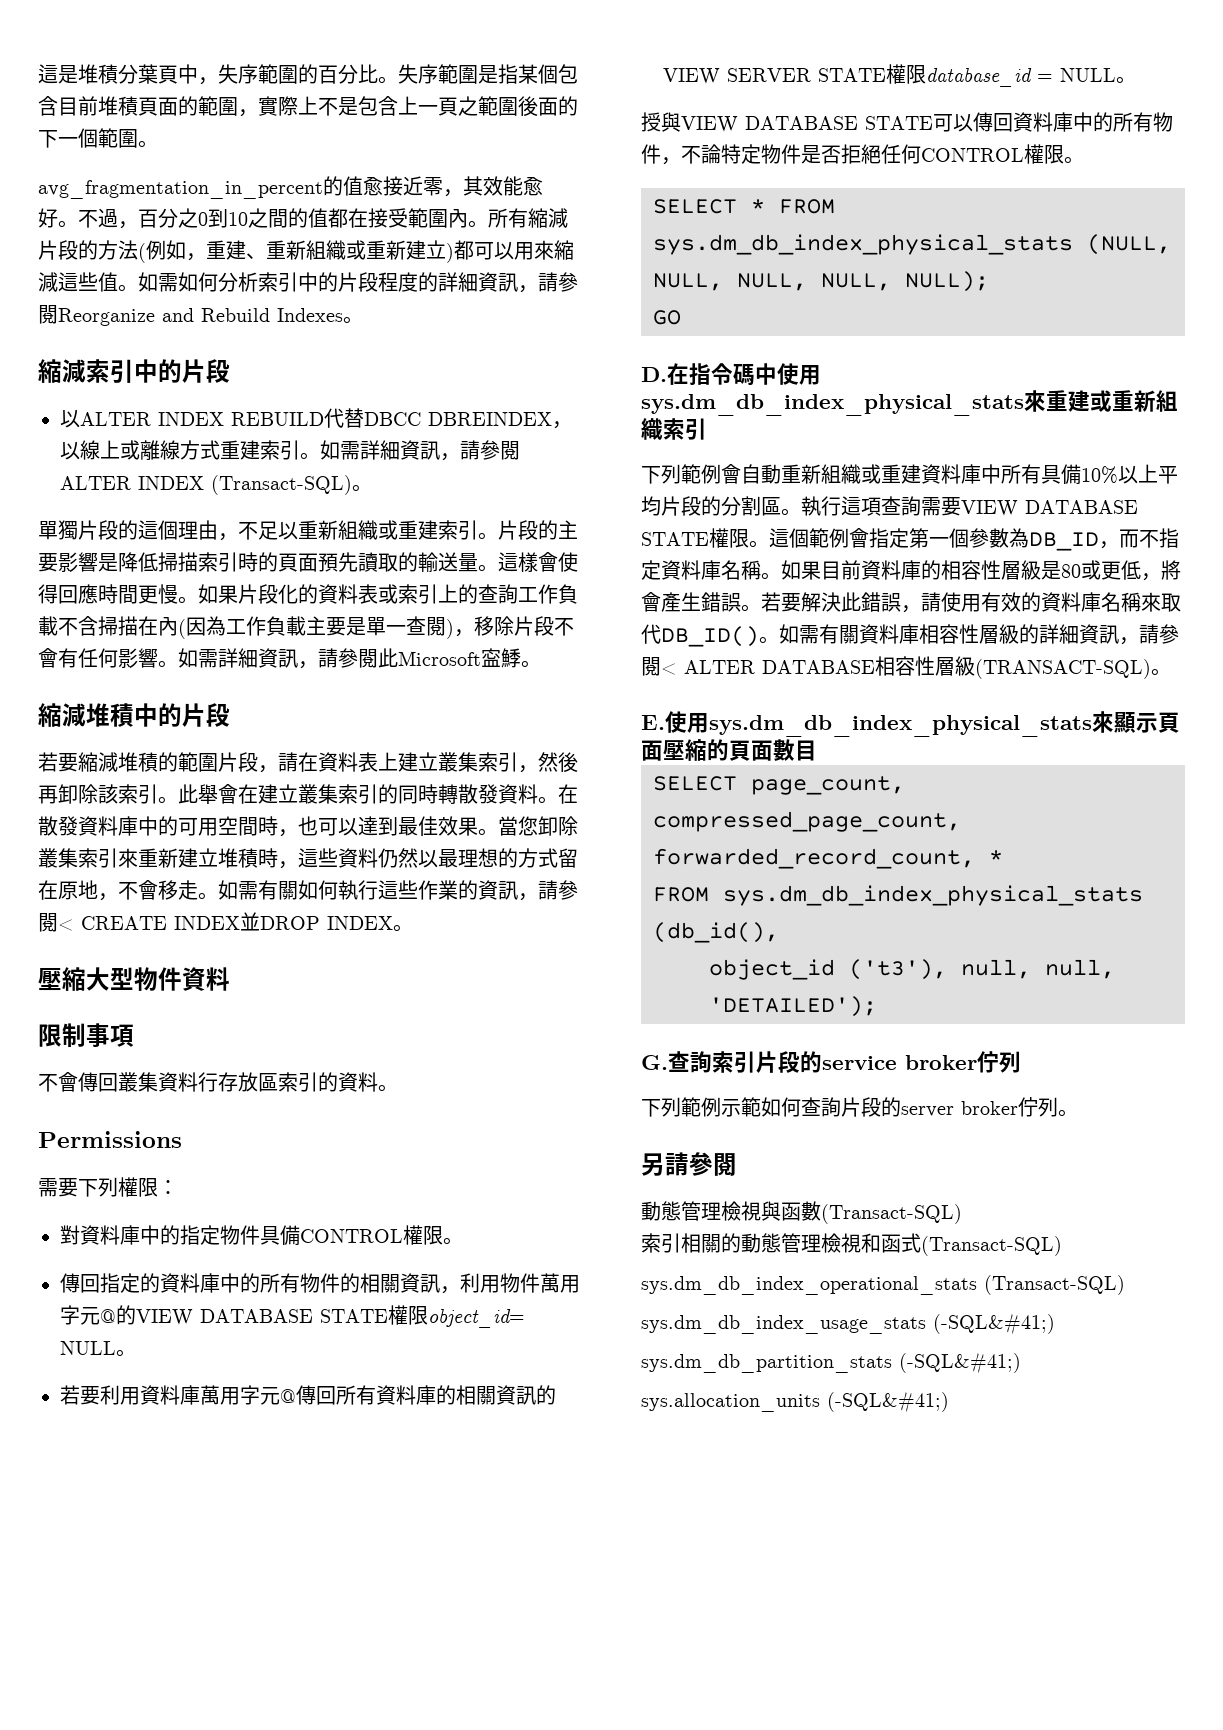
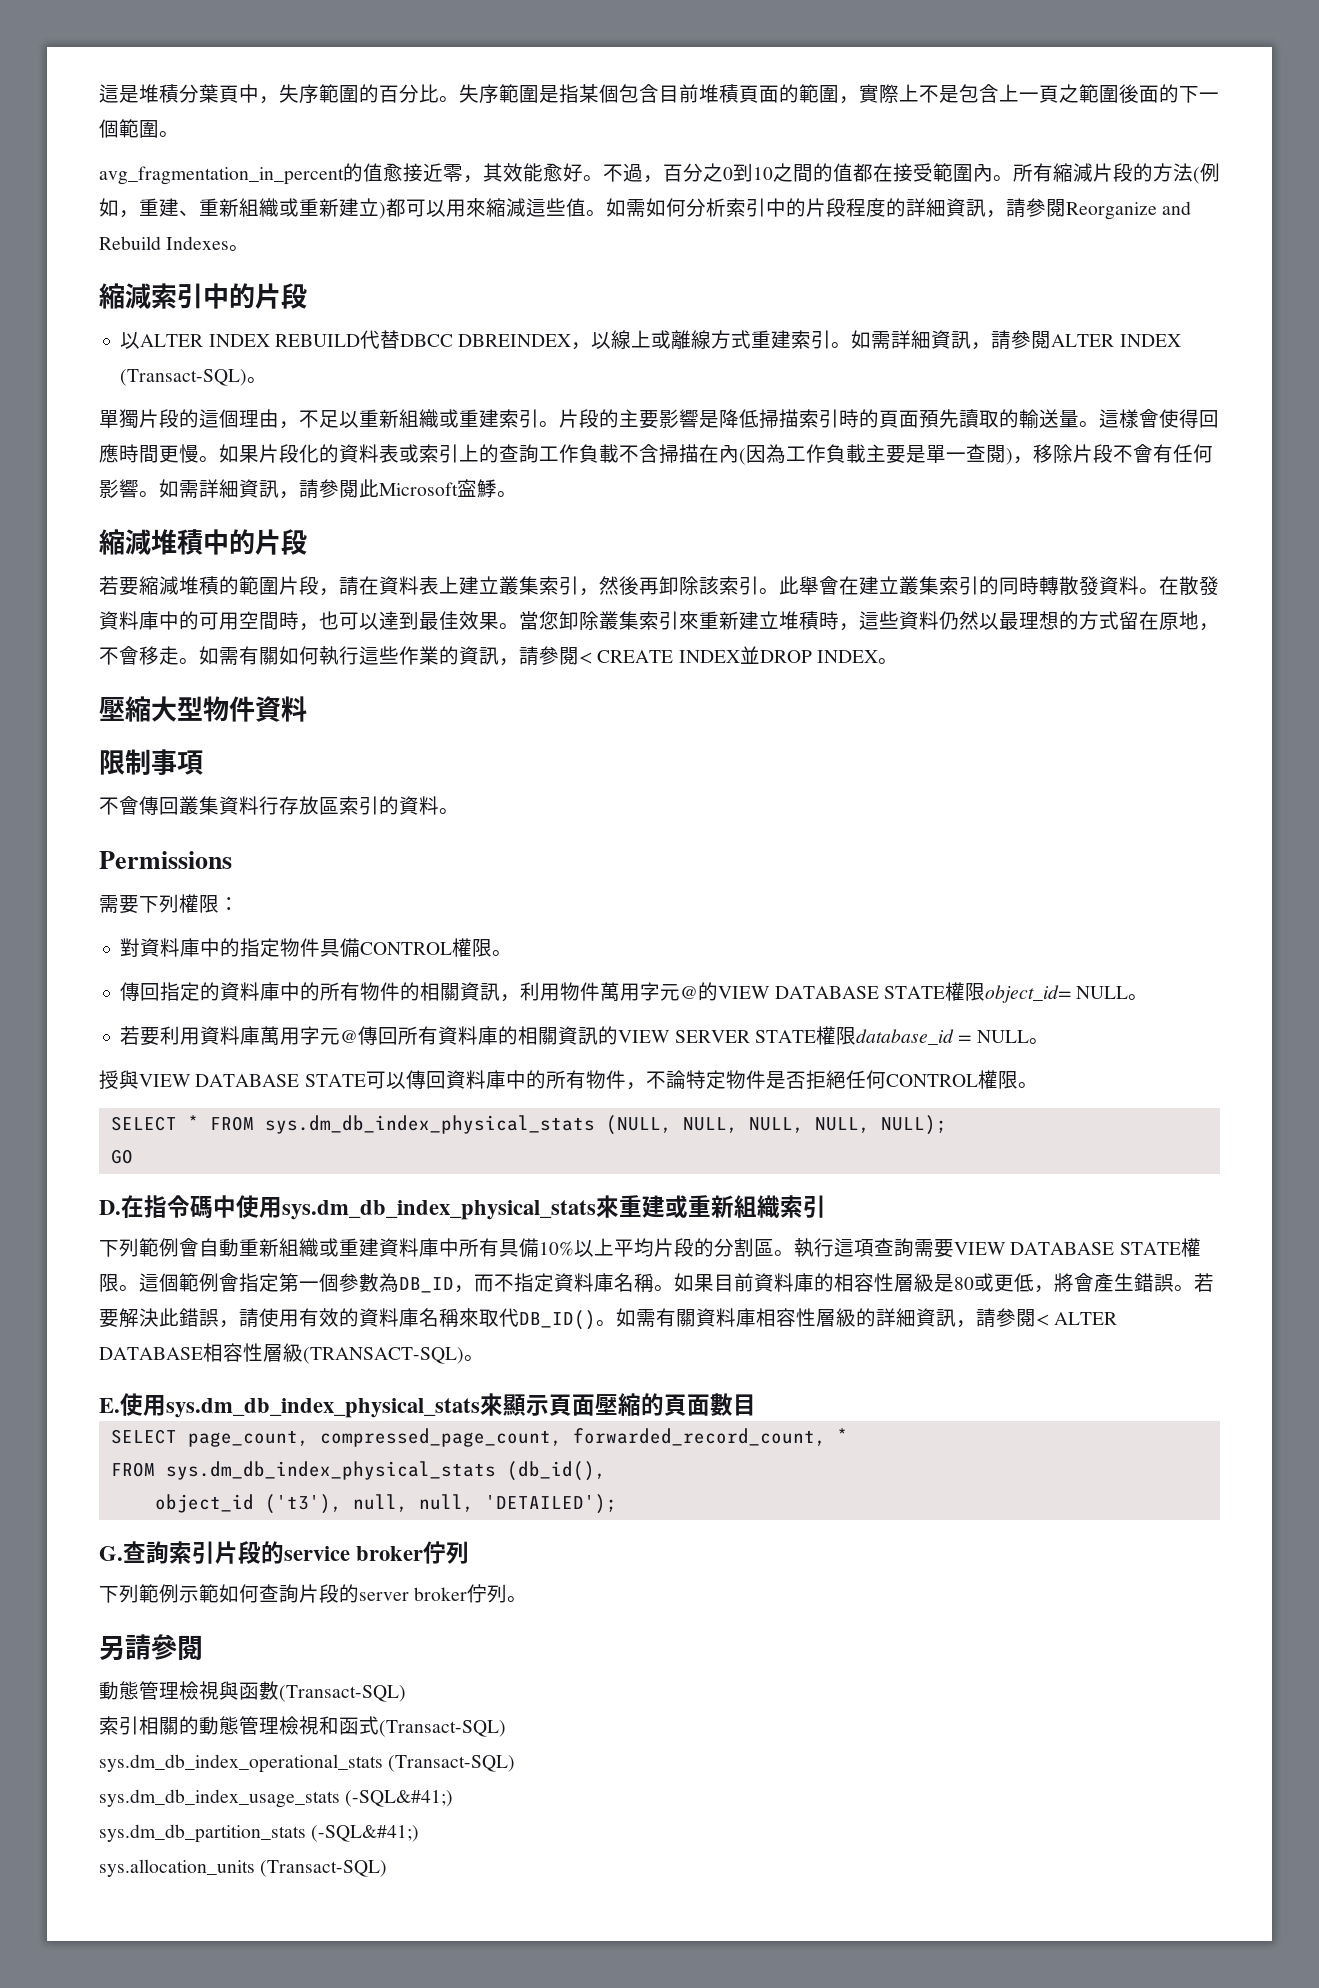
- sys.allocation_units (-SQL&#41;)
+ sys.allocation_units (Transact-SQL)

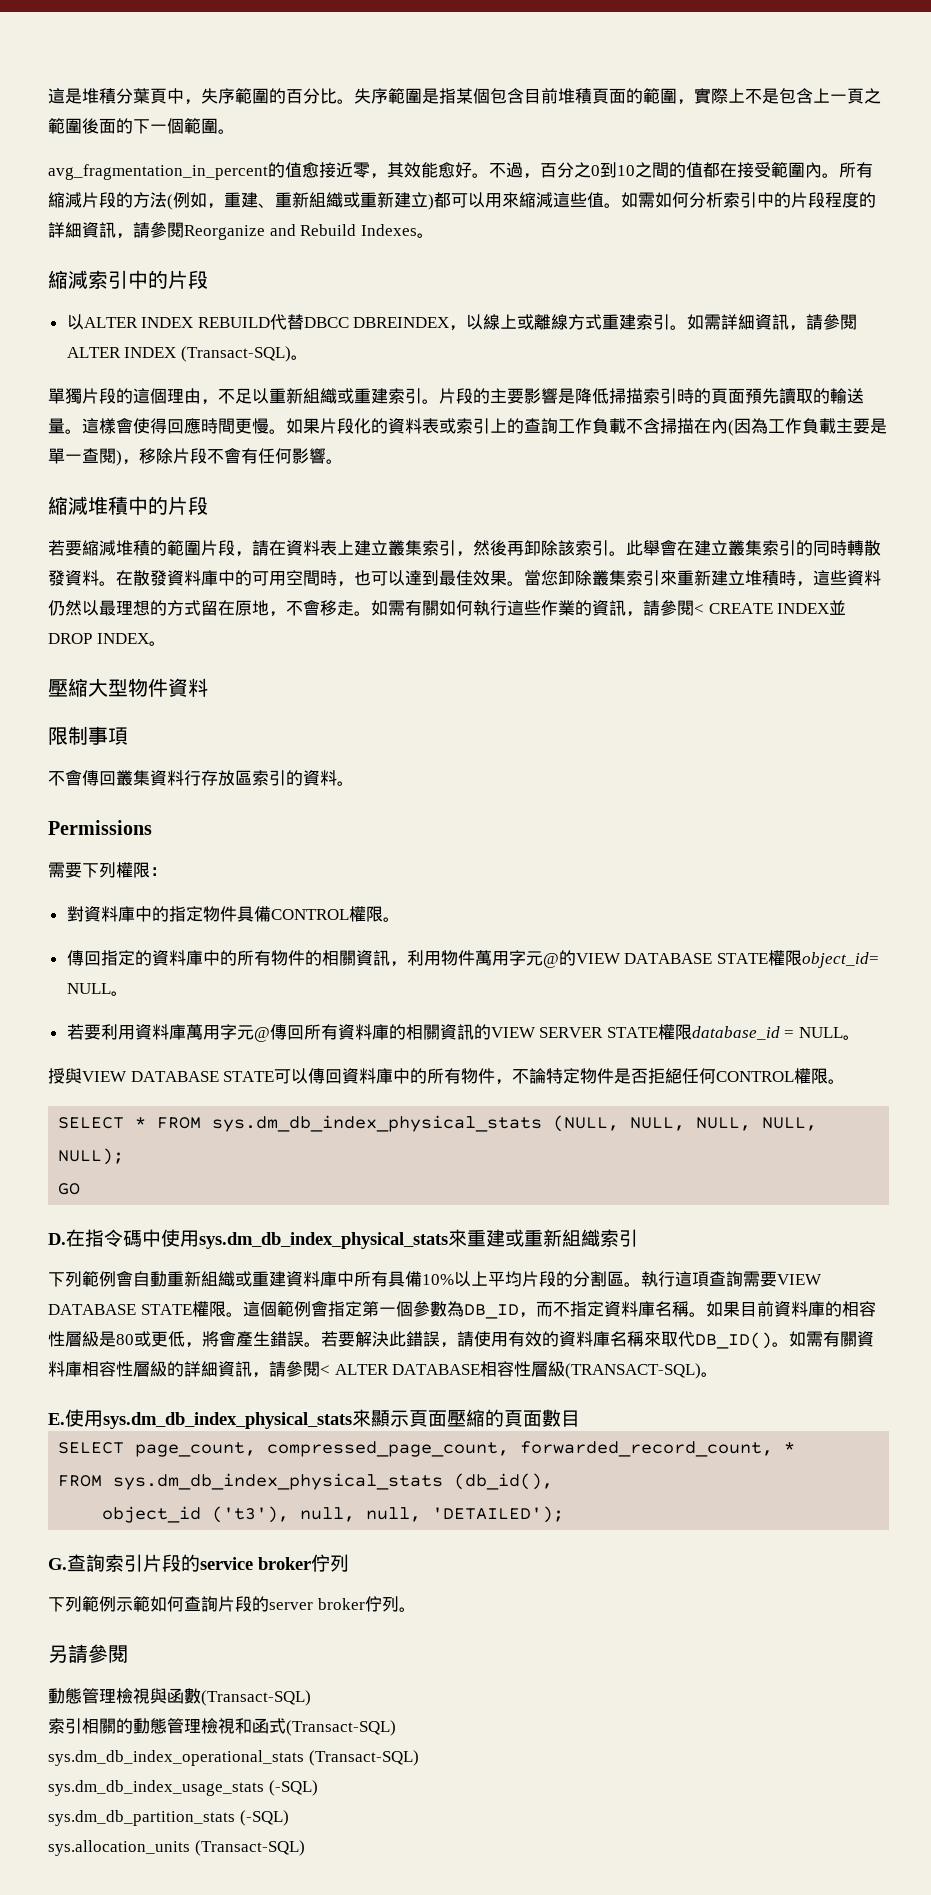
- 如需詳細資訊，請參閱此Microsoft寍鯚。
- sys.dm_db_index_usage_stats (-SQL&#41;)
+ sys.dm_db_index_usage_stats (-SQL)
- sys.dm_db_partition_stats (-SQL&#41;)
+ sys.dm_db_partition_stats (-SQL)

